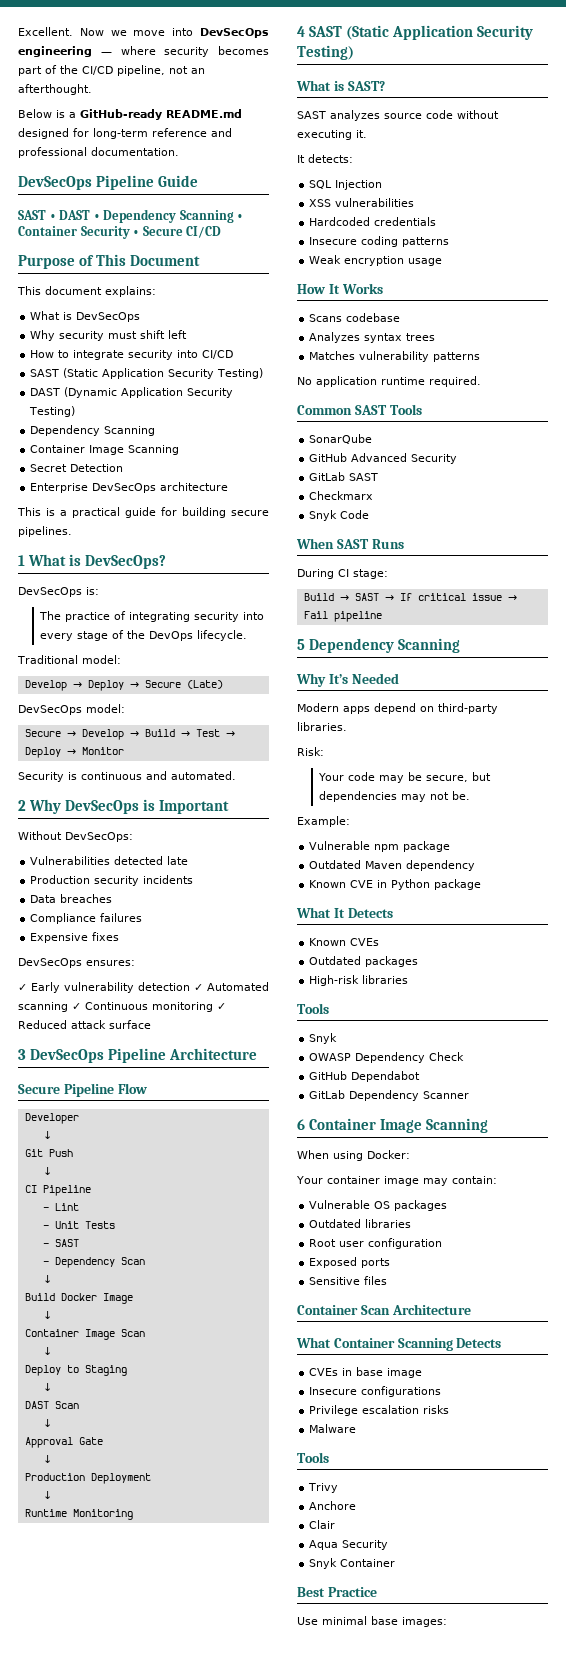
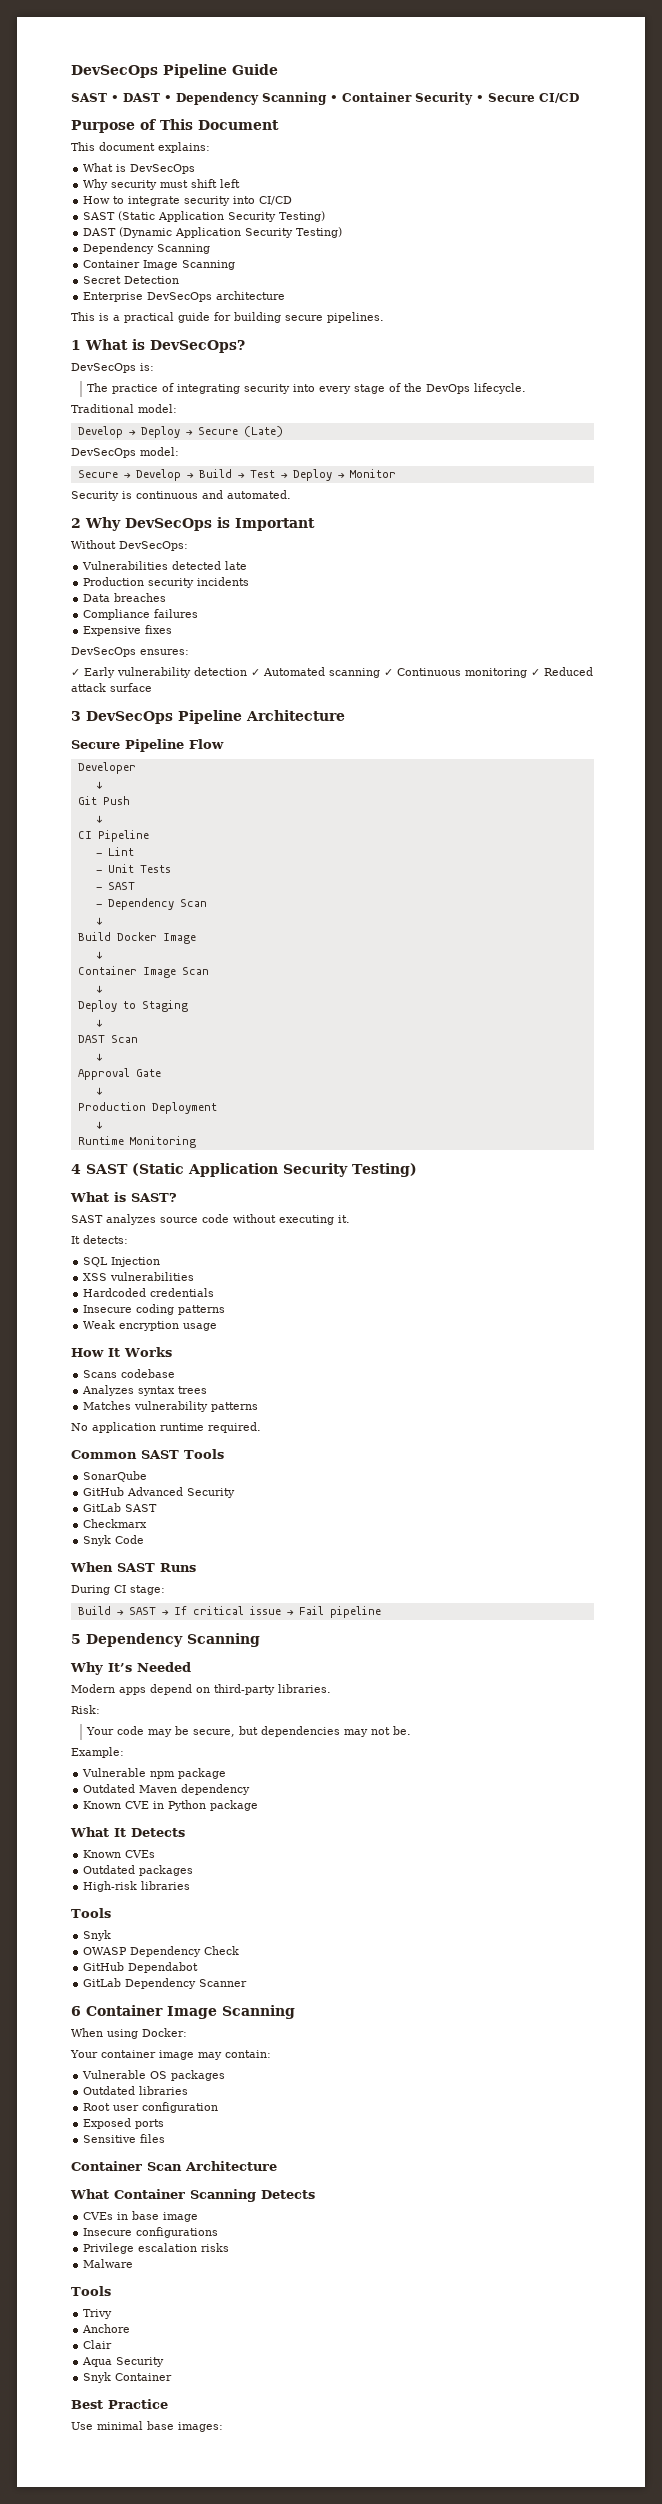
- Excellent. Now we move into DevSecOps engineering — where security becomes part of the CI/CD pipeline, not an afterthought.
- Below is a GitHub-ready README.md designed for long-term reference and professional documentation.

